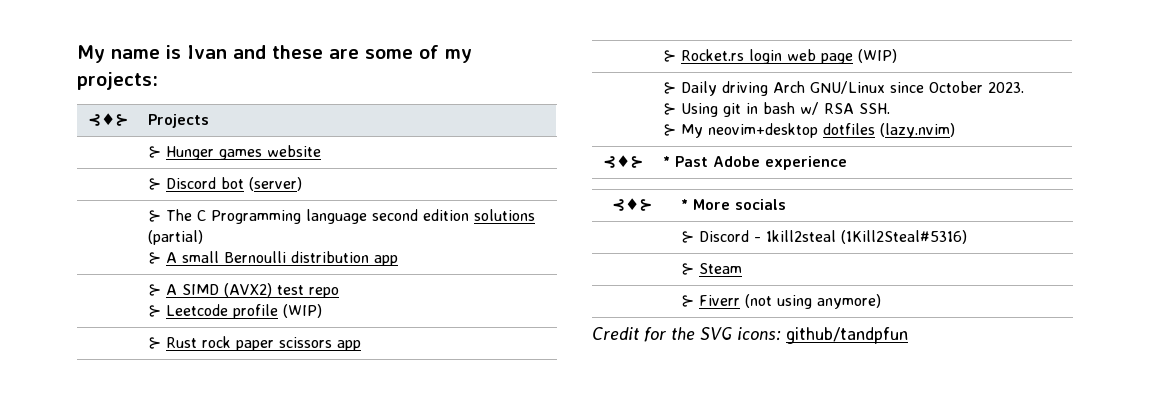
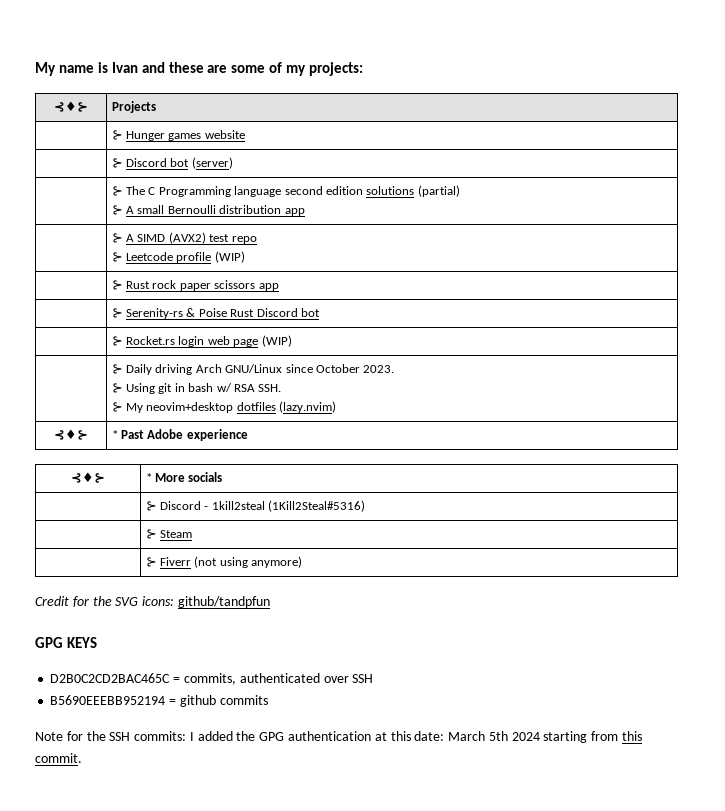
+ | ⊱ Serenity-rs & Poise Rust Discord bot
+ GPG KEYS
+ D2B0C2CD2BAC465C = commits, authenticated over SSH
+ B5690EEEBB952194 = github commits
+ Note for the SSH commits: I added the GPG authentication at this date: March 5th 2024 starting from this commit.

